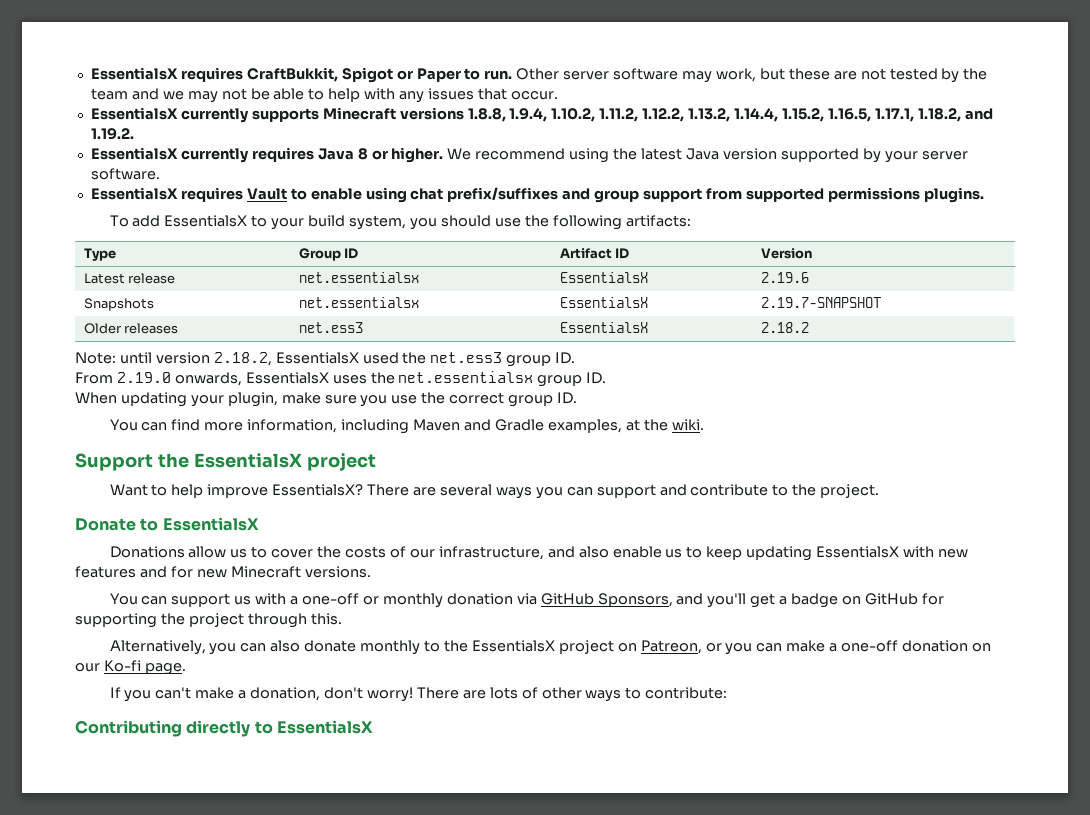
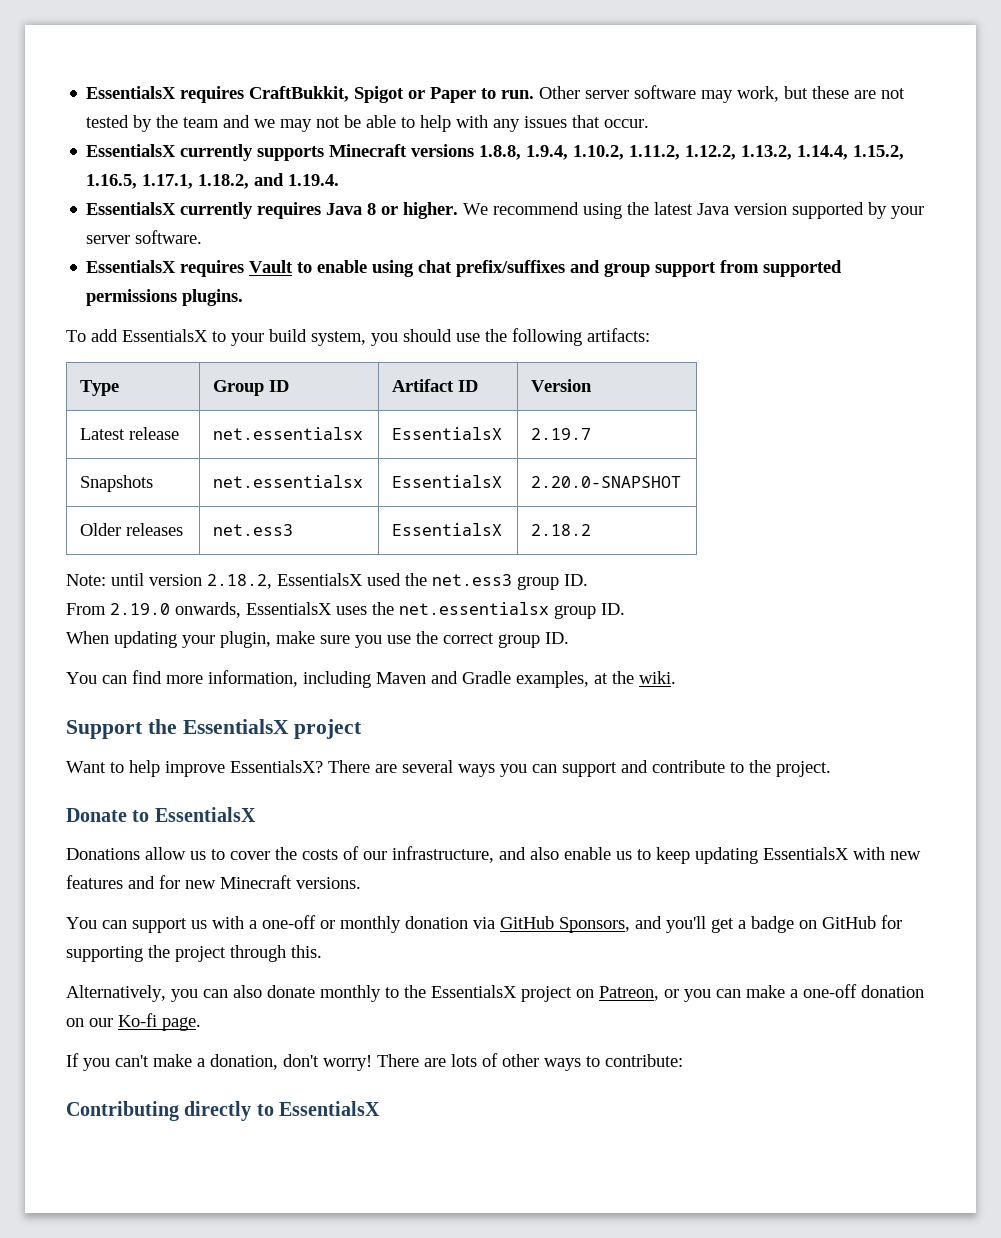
- EssentialsX currently supports Minecraft versions 1.8.8, 1.9.4, 1.10.2, 1.11.2, 1.12.2, 1.13.2, 1.14.4, 1.15.2, 1.16.5, 1.17.1, 1.18.2, and 1.19.2.
+ EssentialsX currently supports Minecraft versions 1.8.8, 1.9.4, 1.10.2, 1.11.2, 1.12.2, 1.13.2, 1.14.4, 1.15.2, 1.16.5, 1.17.1, 1.18.2, and 1.19.4.
- Latest release | net.essentialsx | EssentialsX | 2.19.6
+ Latest release | net.essentialsx | EssentialsX | 2.19.7
- Snapshots | net.essentialsx | EssentialsX | 2.19.7-SNAPSHOT
+ Snapshots | net.essentialsx | EssentialsX | 2.20.0-SNAPSHOT

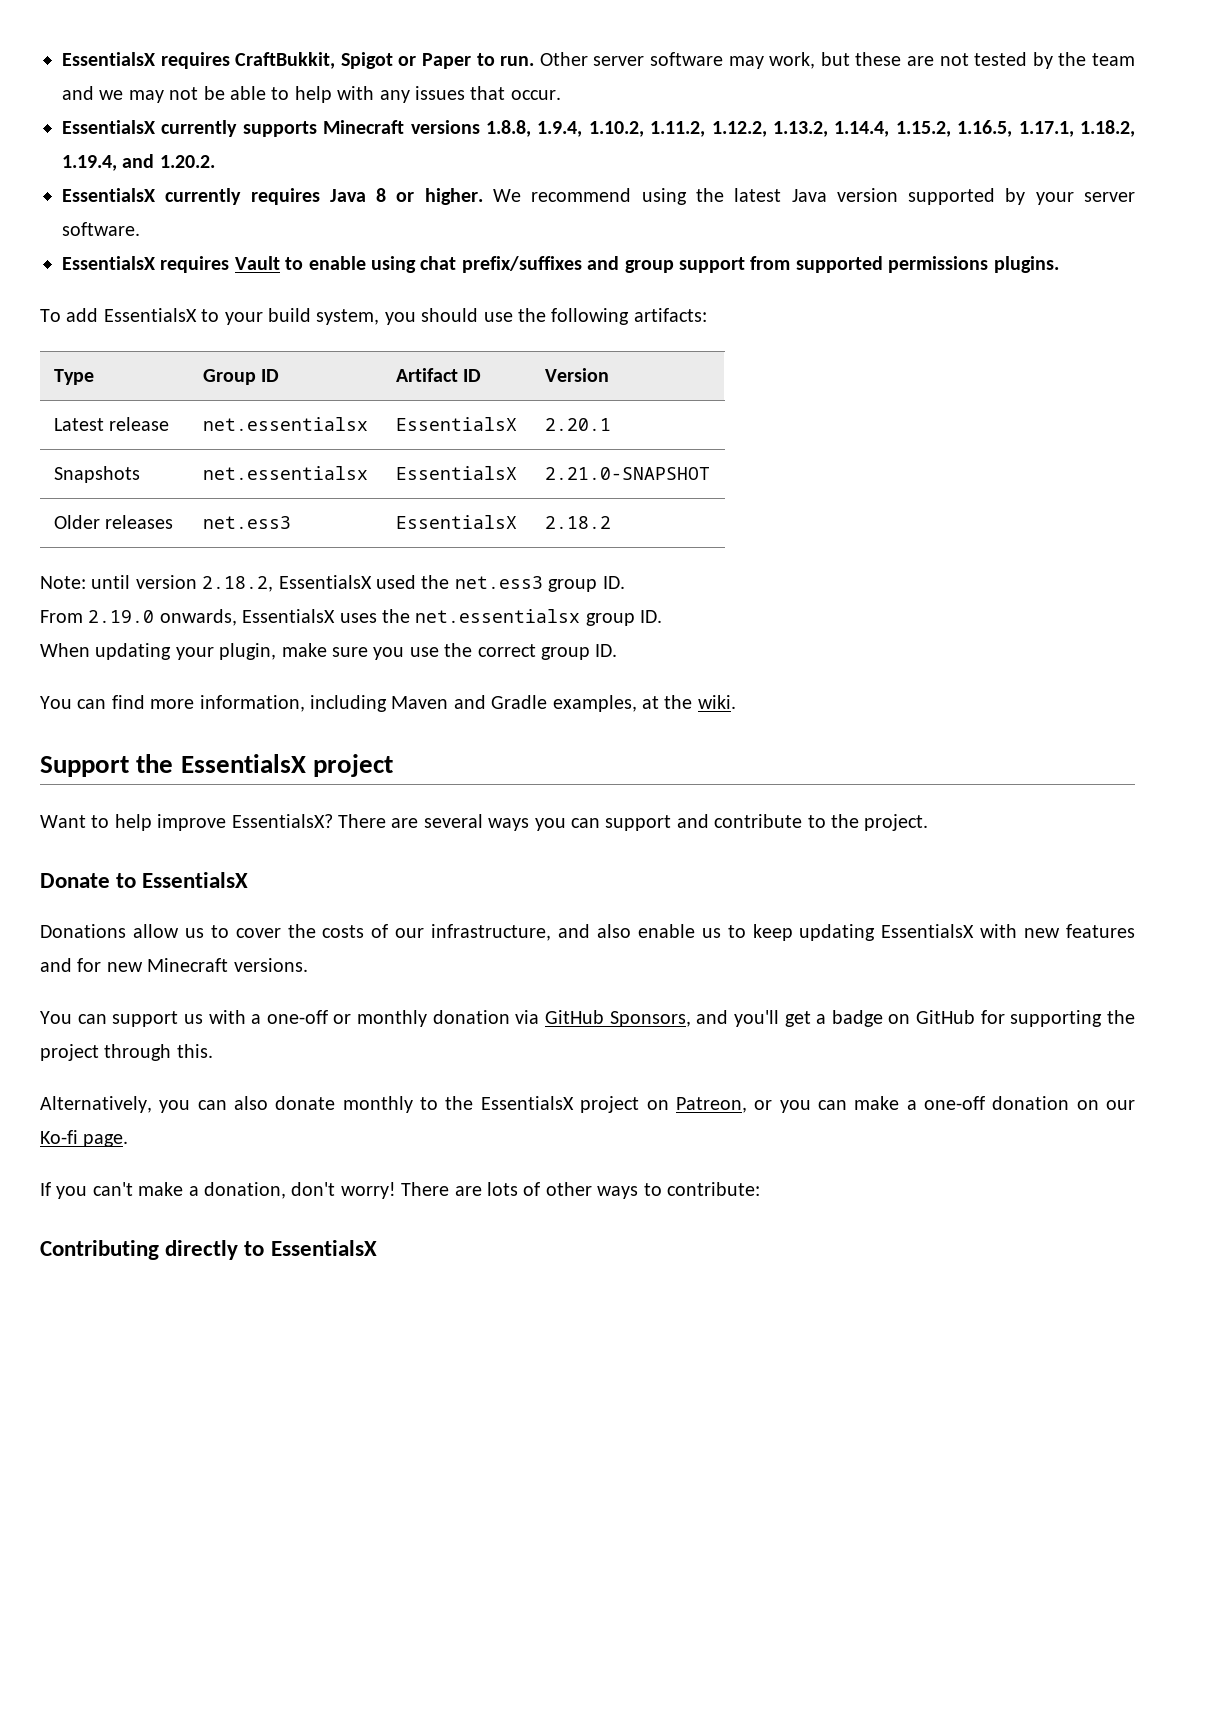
- EssentialsX currently supports Minecraft versions 1.8.8, 1.9.4, 1.10.2, 1.11.2, 1.12.2, 1.13.2, 1.14.4, 1.15.2, 1.16.5, 1.17.1, 1.18.2, and 1.19.4.
+ EssentialsX currently supports Minecraft versions 1.8.8, 1.9.4, 1.10.2, 1.11.2, 1.12.2, 1.13.2, 1.14.4, 1.15.2, 1.16.5, 1.17.1, 1.18.2, 1.19.4, and 1.20.2.
- Latest release | net.essentialsx | EssentialsX | 2.19.7
+ Latest release | net.essentialsx | EssentialsX | 2.20.1
- Snapshots | net.essentialsx | EssentialsX | 2.20.0-SNAPSHOT
+ Snapshots | net.essentialsx | EssentialsX | 2.21.0-SNAPSHOT

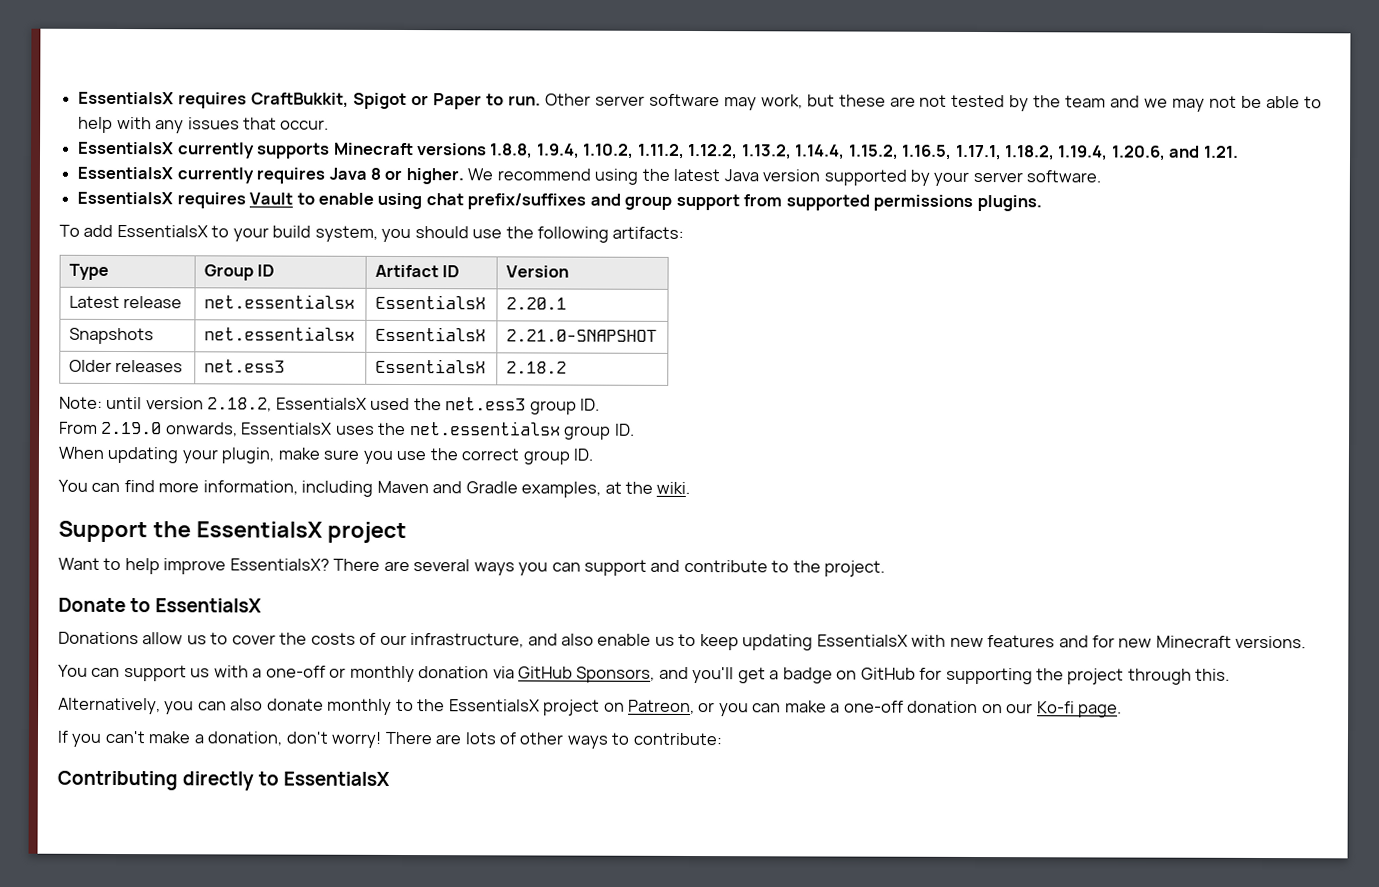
- EssentialsX currently supports Minecraft versions 1.8.8, 1.9.4, 1.10.2, 1.11.2, 1.12.2, 1.13.2, 1.14.4, 1.15.2, 1.16.5, 1.17.1, 1.18.2, 1.19.4, and 1.20.2.
+ EssentialsX currently supports Minecraft versions 1.8.8, 1.9.4, 1.10.2, 1.11.2, 1.12.2, 1.13.2, 1.14.4, 1.15.2, 1.16.5, 1.17.1, 1.18.2, 1.19.4, 1.20.6, and 1.21.

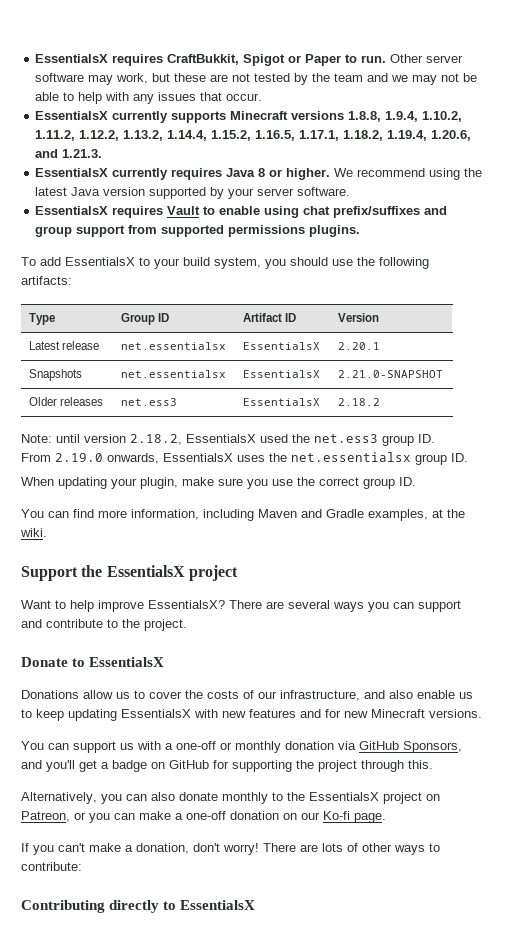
- EssentialsX currently supports Minecraft versions 1.8.8, 1.9.4, 1.10.2, 1.11.2, 1.12.2, 1.13.2, 1.14.4, 1.15.2, 1.16.5, 1.17.1, 1.18.2, 1.19.4, 1.20.6, and 1.21.
+ EssentialsX currently supports Minecraft versions 1.8.8, 1.9.4, 1.10.2, 1.11.2, 1.12.2, 1.13.2, 1.14.4, 1.15.2, 1.16.5, 1.17.1, 1.18.2, 1.19.4, 1.20.6, and 1.21.3.

